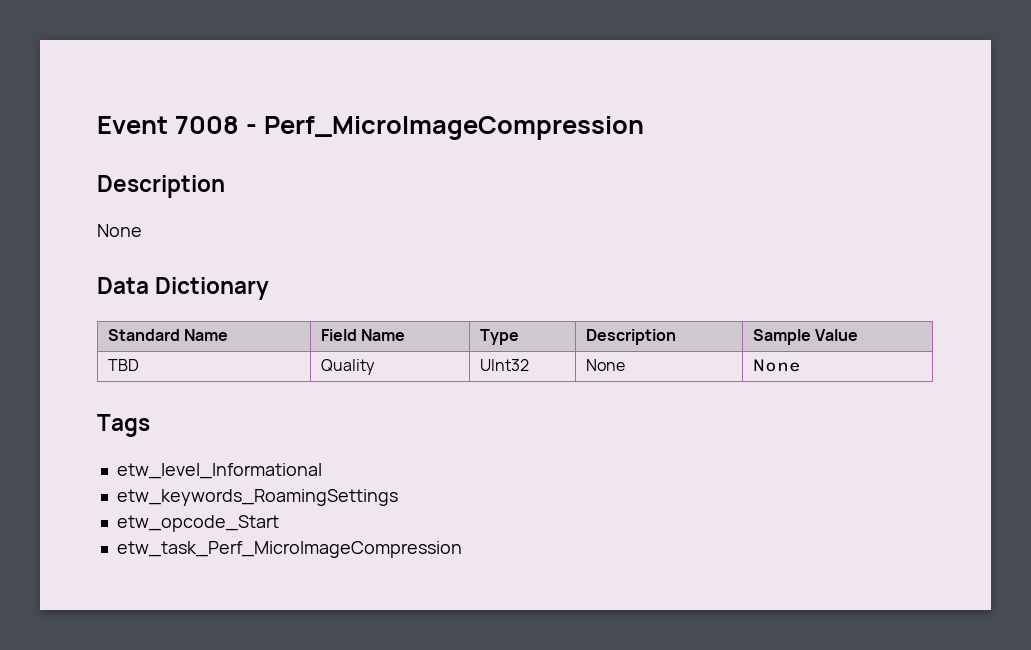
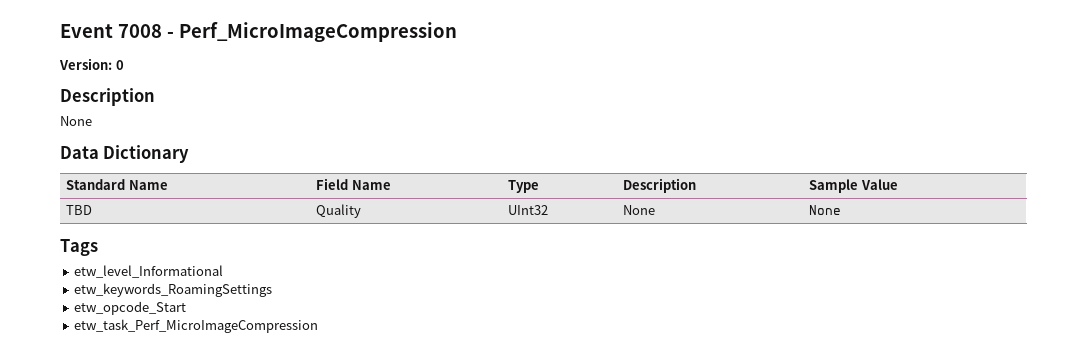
+ Version: 0

